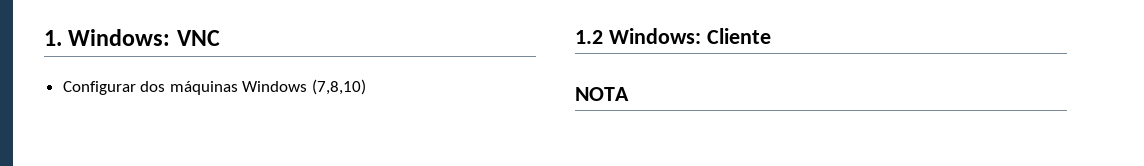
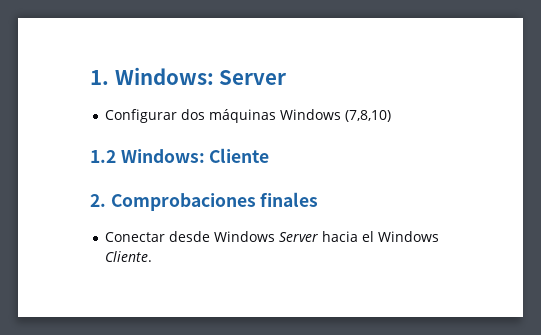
- 1. Windows: VNC
+ 1. Windows: Server
- NOTA
+ 2. Comprobaciones finales
+ Conectar desde Windows Server hacia el Windows Cliente.

